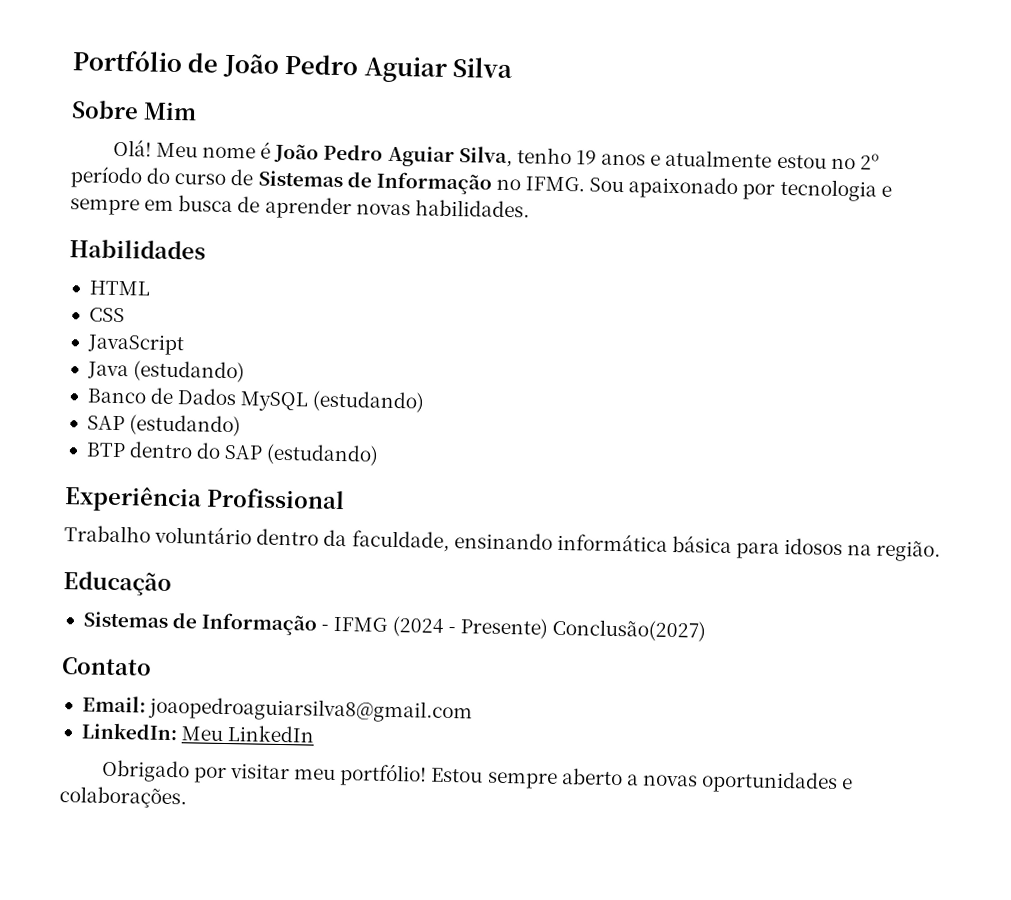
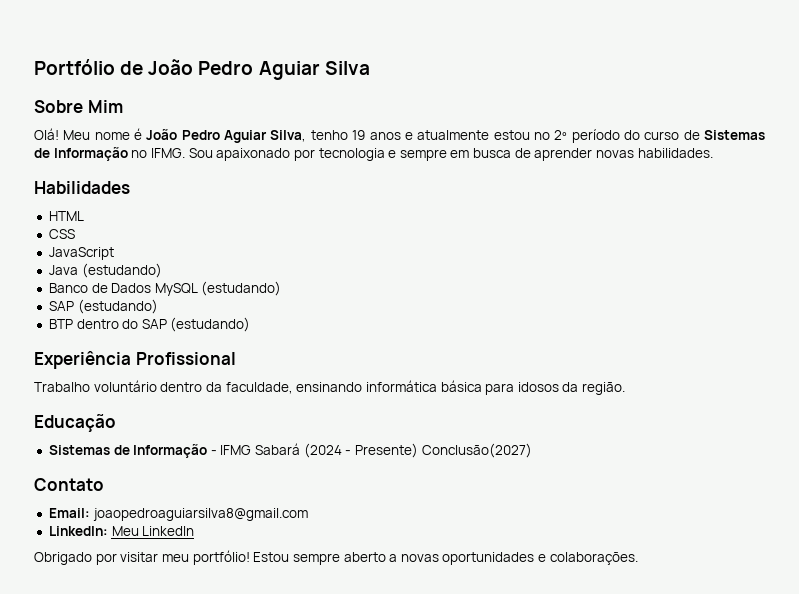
- Trabalho voluntário dentro da faculdade, ensinando informática básica para idosos na região.
+ Trabalho voluntário dentro da faculdade, ensinando informática básica para idosos da região.
- Sistemas de Informação - IFMG (2024 - Presente) Conclusão(2027)
+ Sistemas de Informação - IFMG Sabará (2024 - Presente) Conclusão(2027)

